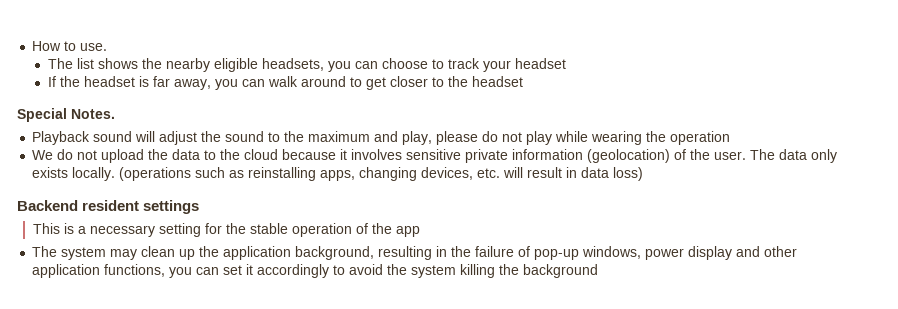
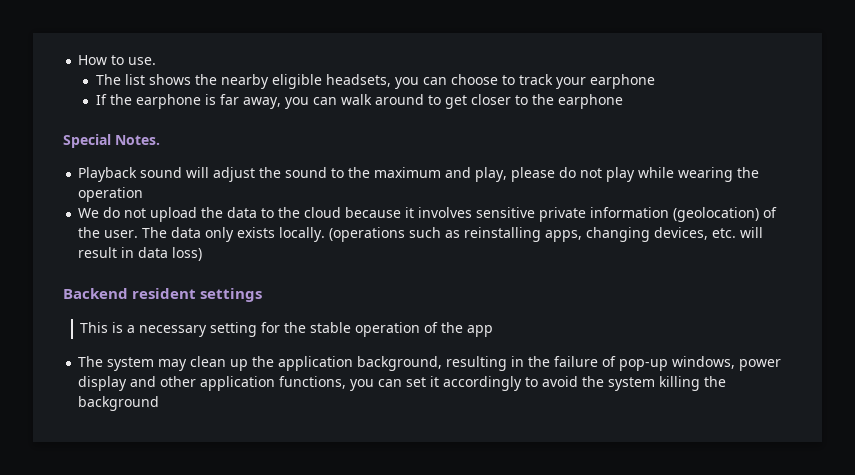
- The list shows the nearby eligible headsets, you can choose to track your headset
+ The list shows the nearby eligible headsets, you can choose to track your earphone
- If the headset is far away, you can walk around to get closer to the headset
+ If the earphone is far away, you can walk around to get closer to the earphone

